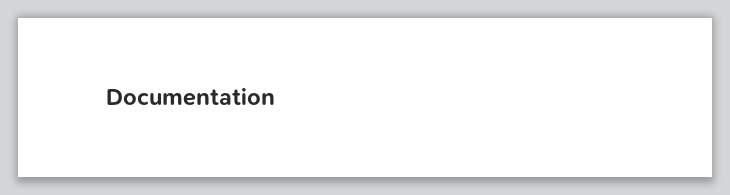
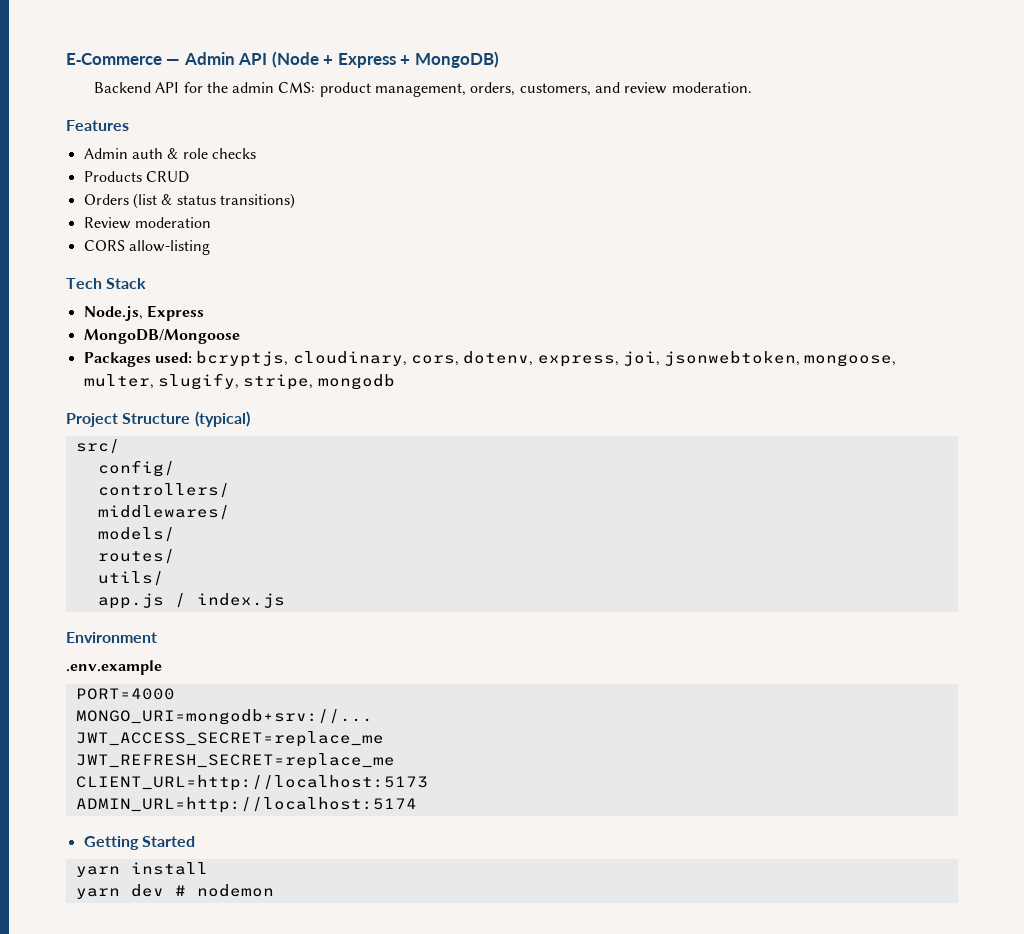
- Documentation
+ E‑Commerce — Admin API (Node + Express + MongoDB)
+ Backend API for the admin CMS: product management, orders, customers, and review moderation.
+ Features
+ Admin auth & role checks
+ Products CRUD
+ Orders (list & status transitions)
+ Review moderation
+ CORS allow‑listing
+ Tech Stack
+ Node.js, Express
+ MongoDB/Mongoose
+ Packages used: bcryptjs, cloudinary, cors, dotenv, express, joi, jsonwebtoken, mongoose, multer, slugify, stripe, mongodb
+ Project Structure (typical)
+ src/
+ config/
+ controllers/
+ middlewares/
+ models/
+ routes/
+ utils/
+ app.js / index.js
+ Environment
+ .env.example
+ PORT=4000
+ MONGO_URI=mongodb+srv://...
+ JWT_ACCESS_SECRET=replace_me
+ JWT_REFRESH_SECRET=replace_me
+ CLIENT_URL=http://localhost:5173
+ ADMIN_URL=http://localhost:5174
+ Getting Started
+ yarn install
+ yarn dev # nodemon

